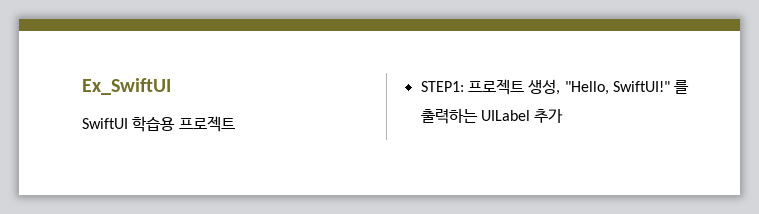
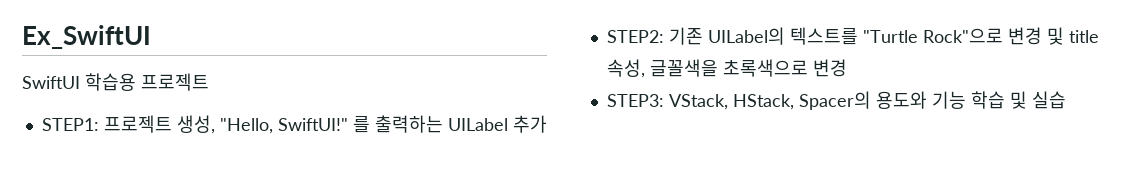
+ STEP2: 기존 UILabel의 텍스트를 "Turtle Rock"으로 변경 및 title 속성, 글꼴색을 초록색으로 변경
+ STEP3: VStack, HStack, Spacer의 용도와 기능 학습 및 실습

